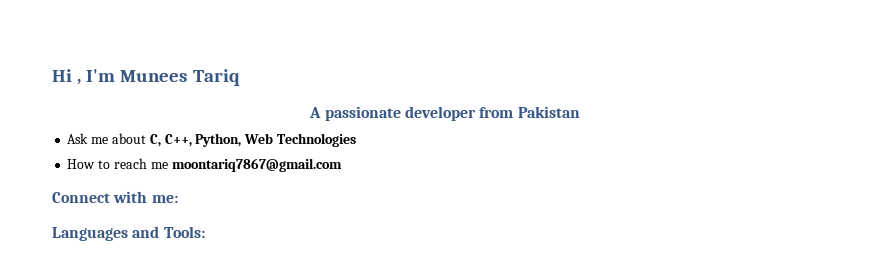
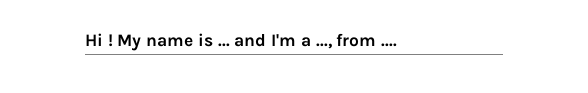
- Hi , I'm Munees Tariq
- A passionate developer from Pakistan
- Ask me about C, C++, Python, Web Technologies
- How to reach me moontariq7867@gmail.com
- Connect with me:
- Languages and Tools:
+ Hi ! My name is ... and I'm a ..., from ....

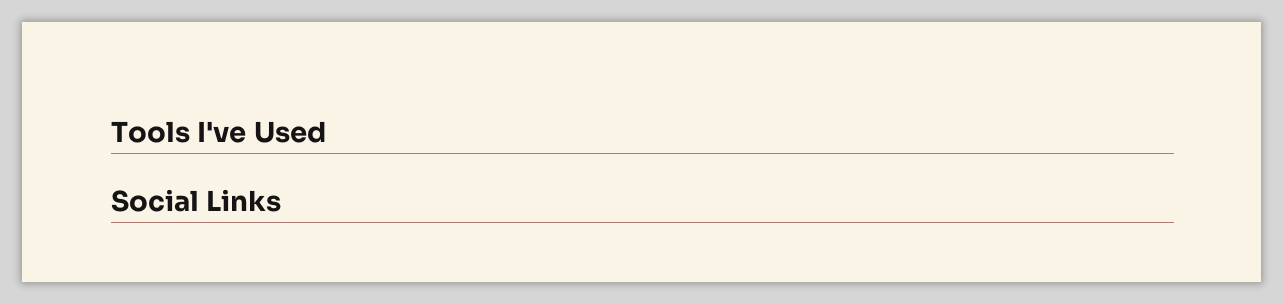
- Hi ! My name is ... and I'm a ..., from ....
+ Tools I've Used
+ Social Links

